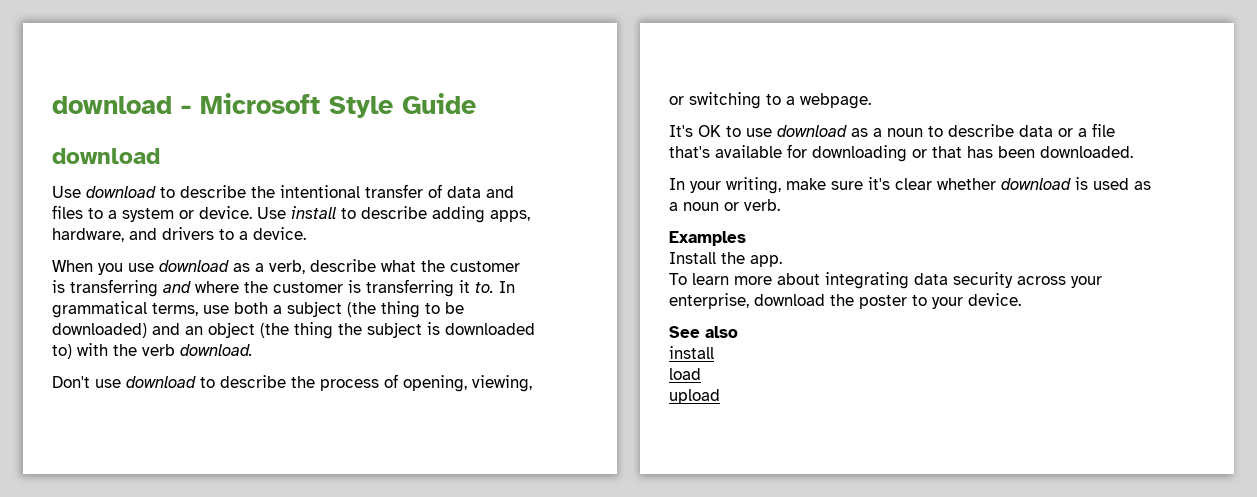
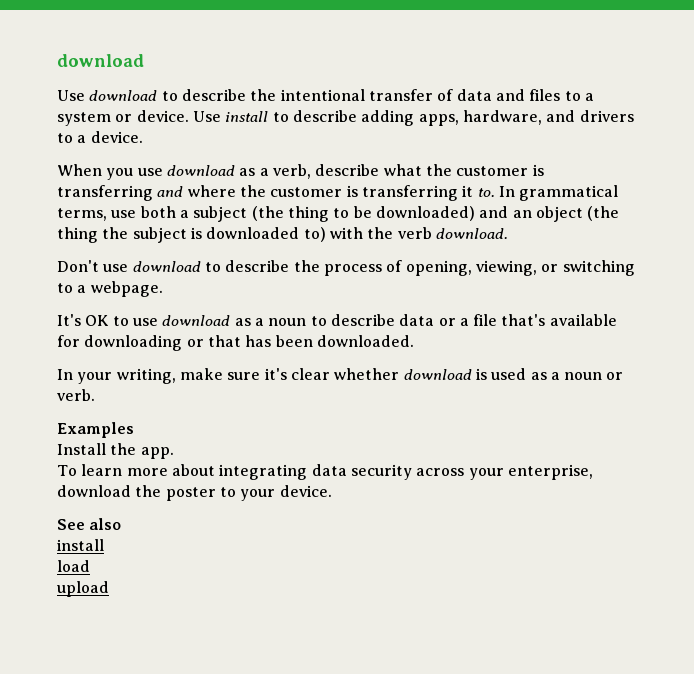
- download - Microsoft Style Guide

